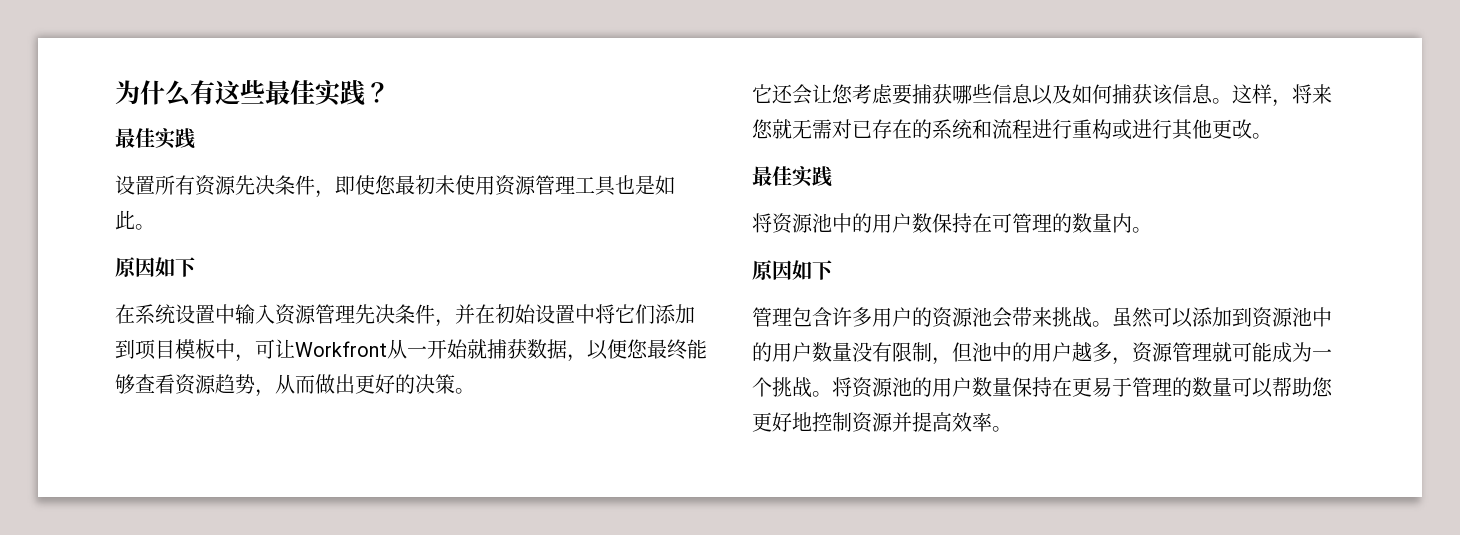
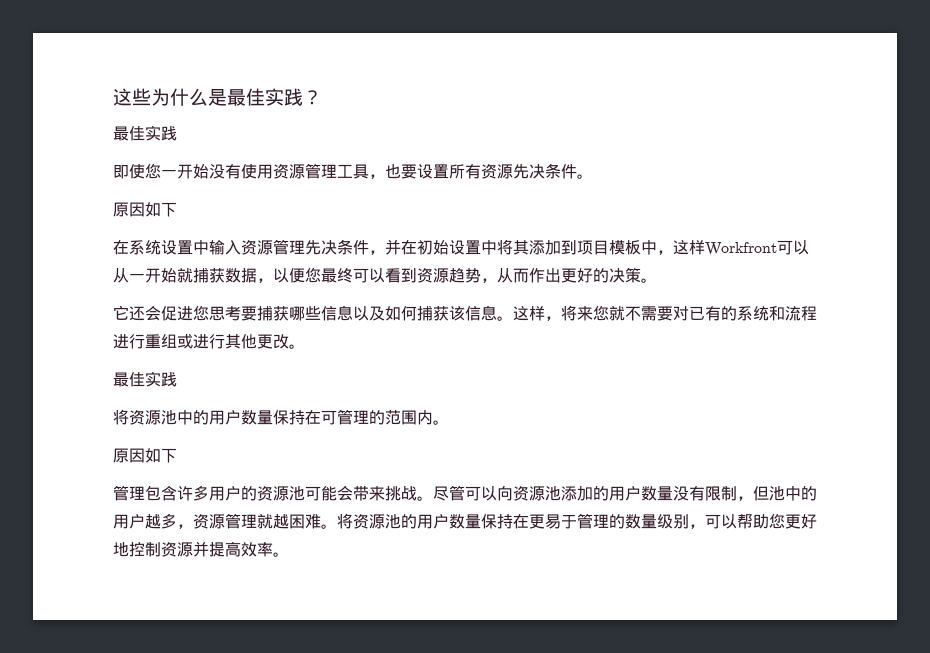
- 为什么有这些最佳实践？
+ 这些为什么是最佳实践？
- 设置所有资源先决条件，即使您最初未使用资源管理工具也是如此。
+ 即使您一开始没有使用资源管理工具，也要设置所有资源先决条件。
- 在系统设置中输入资源管理先决条件，并在初始设置中将它们添加到项目模板中，可让Workfront从一开始就捕获数据，以便您最终能够查看资源趋势，从而做出更好的决策。
+ 在系统设置中输入资源管理先决条件，并在初始设置中将其添加到项目模板中，这样Workfront可以从一开始就捕获数据，以便您最终可以看到资源趋势，从而作出更好的决策。
- 它还会让您考虑要捕获哪些信息以及如何捕获该信息。
+ 它还会促进您思考要捕获哪些信息以及如何捕获该信息。
- 这样，将来您就无需对已存在的系统和流程进行重构或进行其他更改。
+ 这样，将来您就不需要对已有的系统和流程进行重组或进行其他更改。
- 将资源池中的用户数保持在可管理的数量内。
+ 将资源池中的用户数量保持在可管理的范围内。
- 管理包含许多用户的资源池会带来挑战。
+ 管理包含许多用户的资源池可能会带来挑战。
- 虽然可以添加到资源池中的用户数量没有限制，但池中的用户越多，资源管理就可能成为一个挑战。
+ 尽管可以向资源池添加的用户数量没有限制，但池中的用户越多，资源管理就越困难。
- 将资源池的用户数量保持在更易于管理的数量可以帮助您更好地控制资源并提高效率。
+ 将资源池的用户数量保持在更易于管理的数量级别，可以帮助您更好地控制资源并提高效率。

